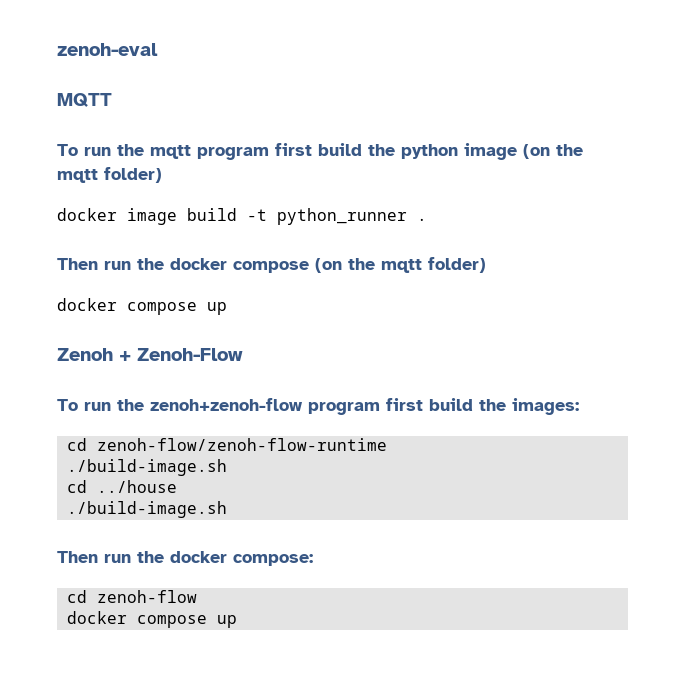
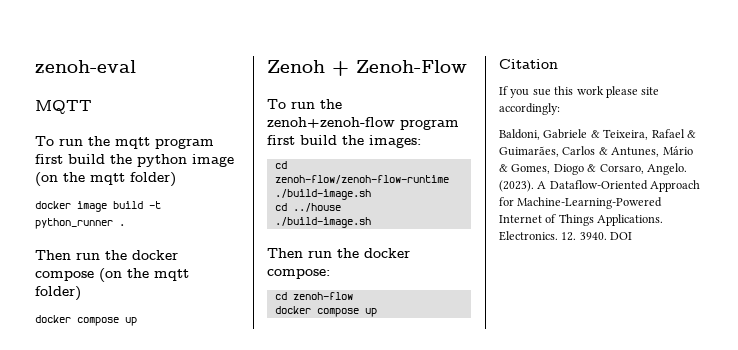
+ Citation
+ If you sue this work please site accordingly:
+ Baldoni, Gabriele & Teixeira, Rafael & Guimarães, Carlos & Antunes, Mário & Gomes, Diogo & Corsaro, Angelo. (2023). A Dataflow-Oriented Approach for Machine-Learning-Powered Internet of Things Applications. Electronics. 12. 3940. DOI

